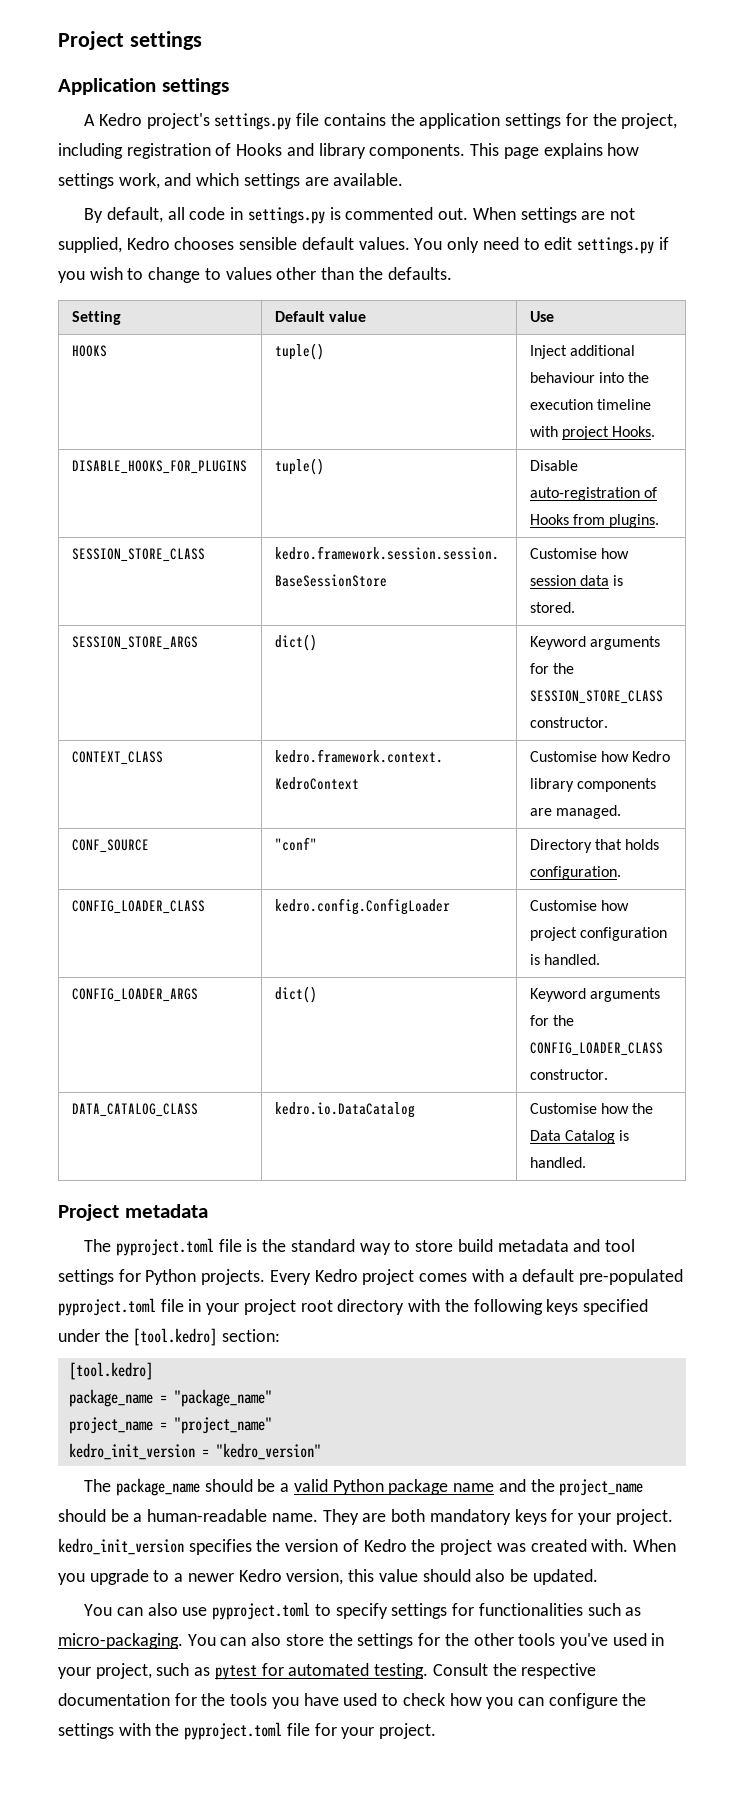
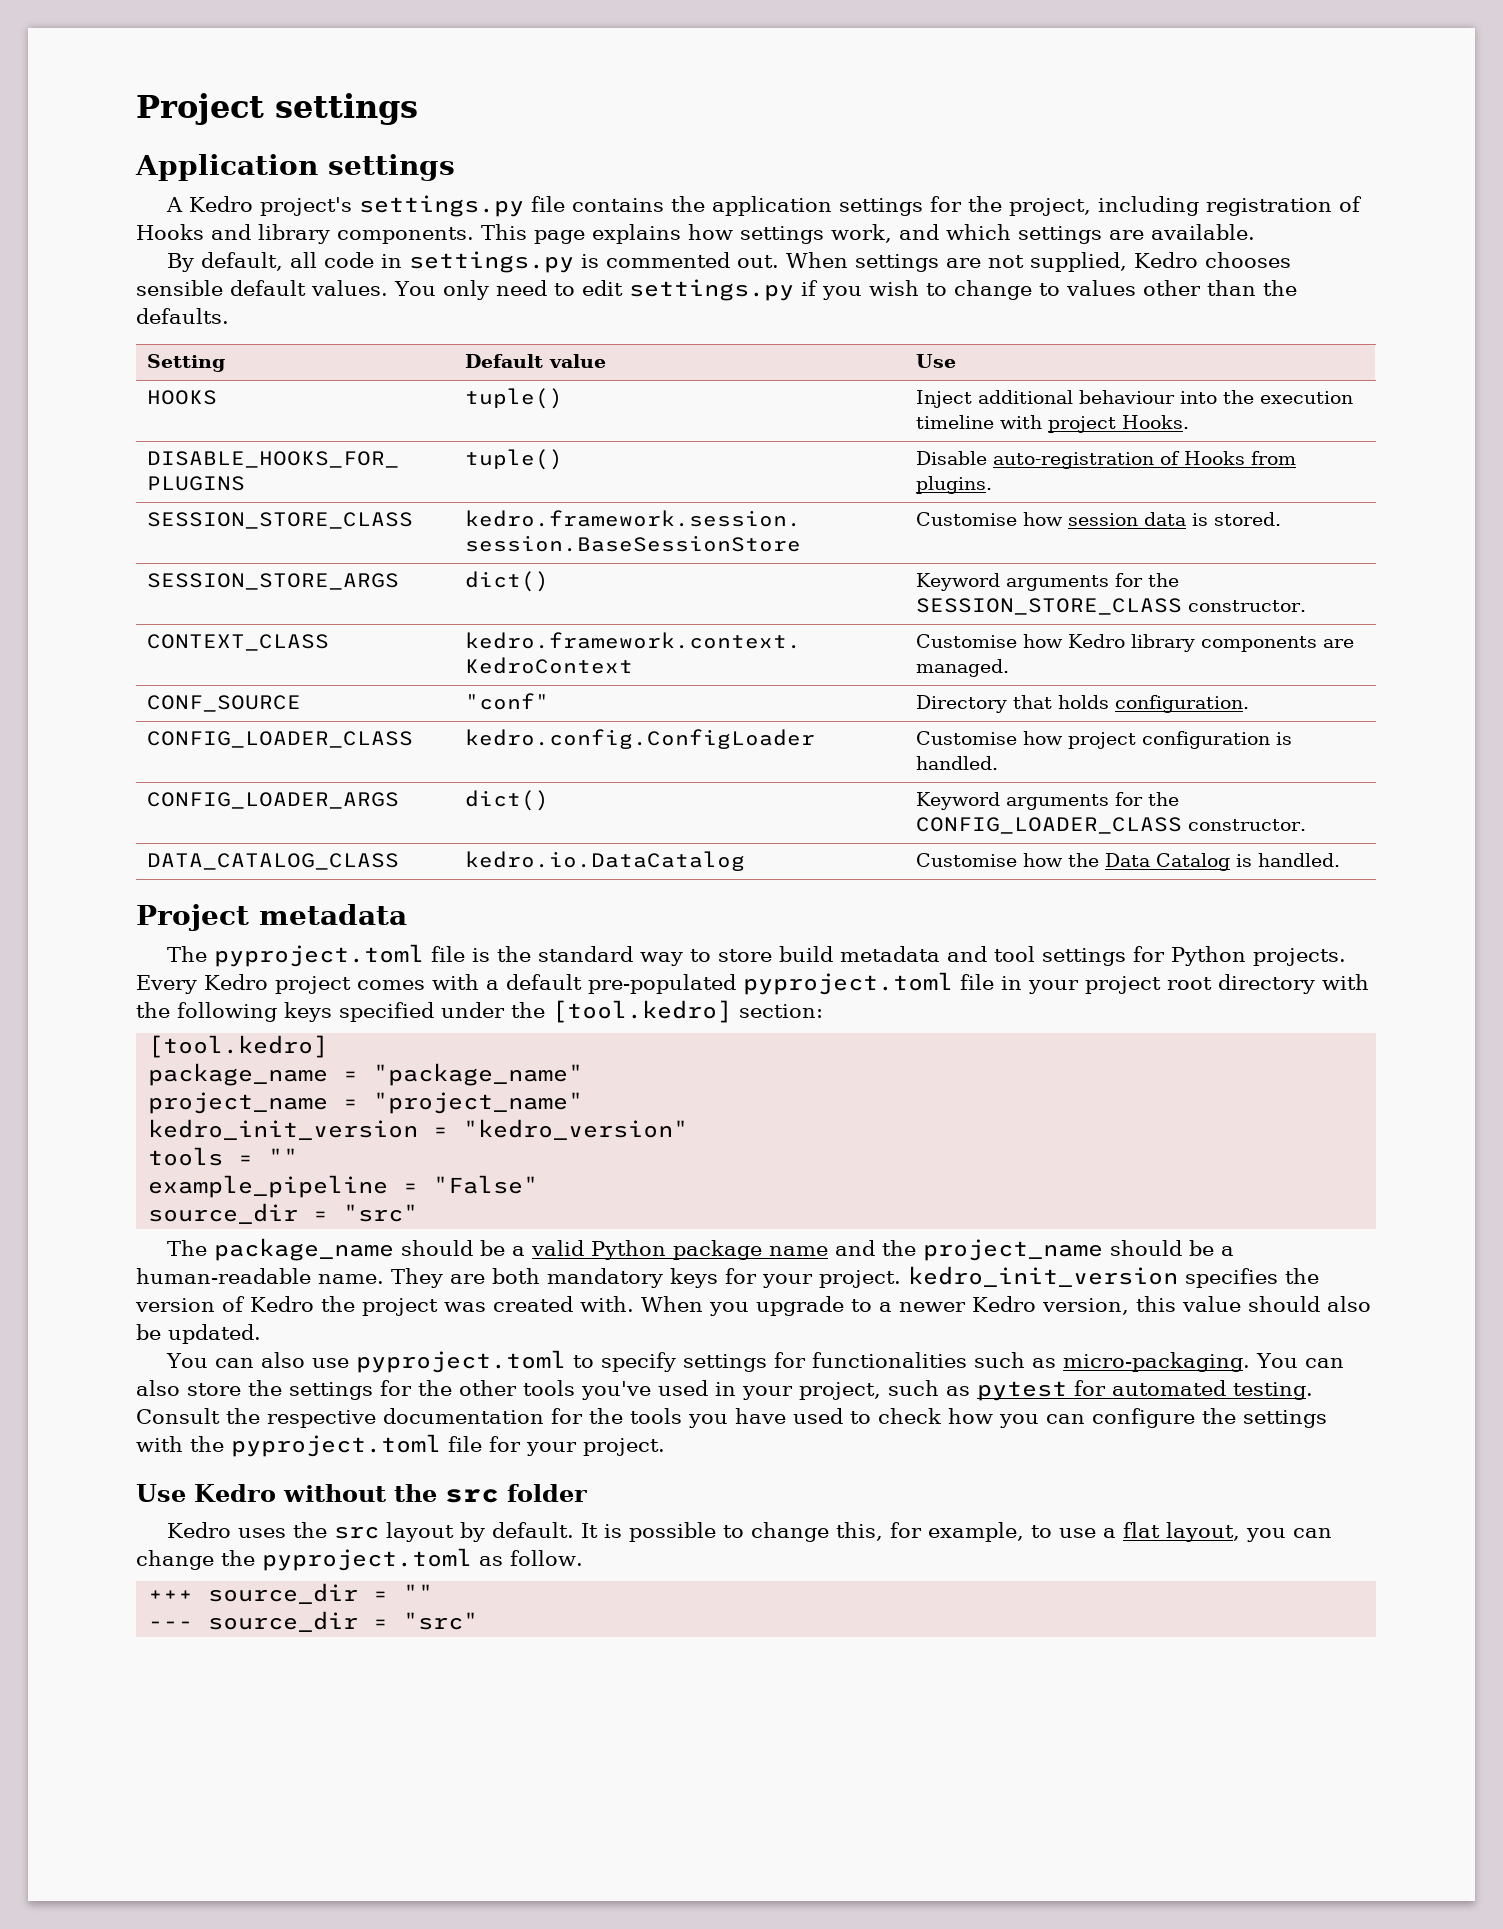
+ tools = ""
+ example_pipeline = "False"
+ source_dir = "src"
+ Use Kedro without the src folder
+ Kedro uses the src layout by default. It is possible to change this, for example, to use a flat layout, you can change the pyproject.toml as follow.
+ +++ source_dir = ""
+ --- source_dir = "src"

